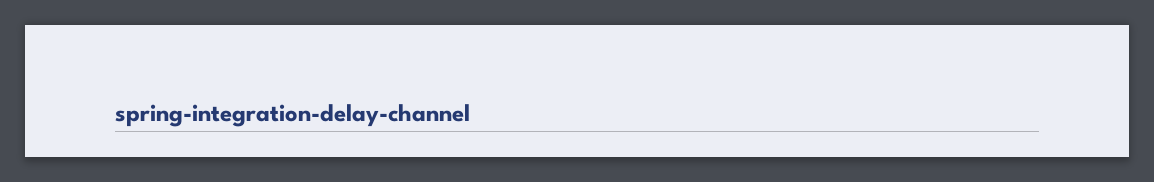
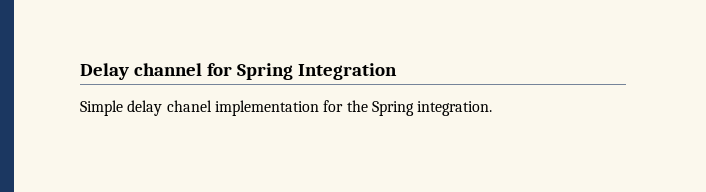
- spring-integration-delay-channel
+ Delay channel for Spring Integration
+ Simple delay chanel implementation for the Spring integration.

